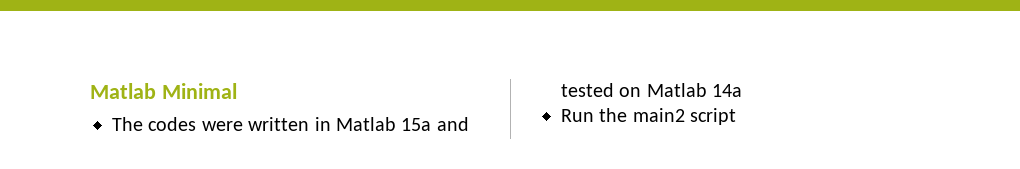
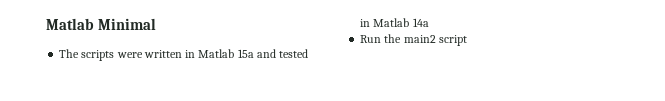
- The codes were written in Matlab 15a and tested on Matlab 14a
+ The scripts were written in Matlab 15a and tested in Matlab 14a

